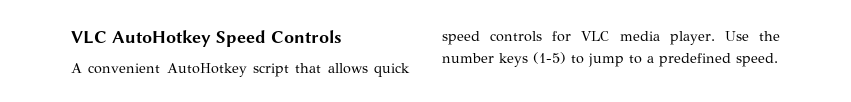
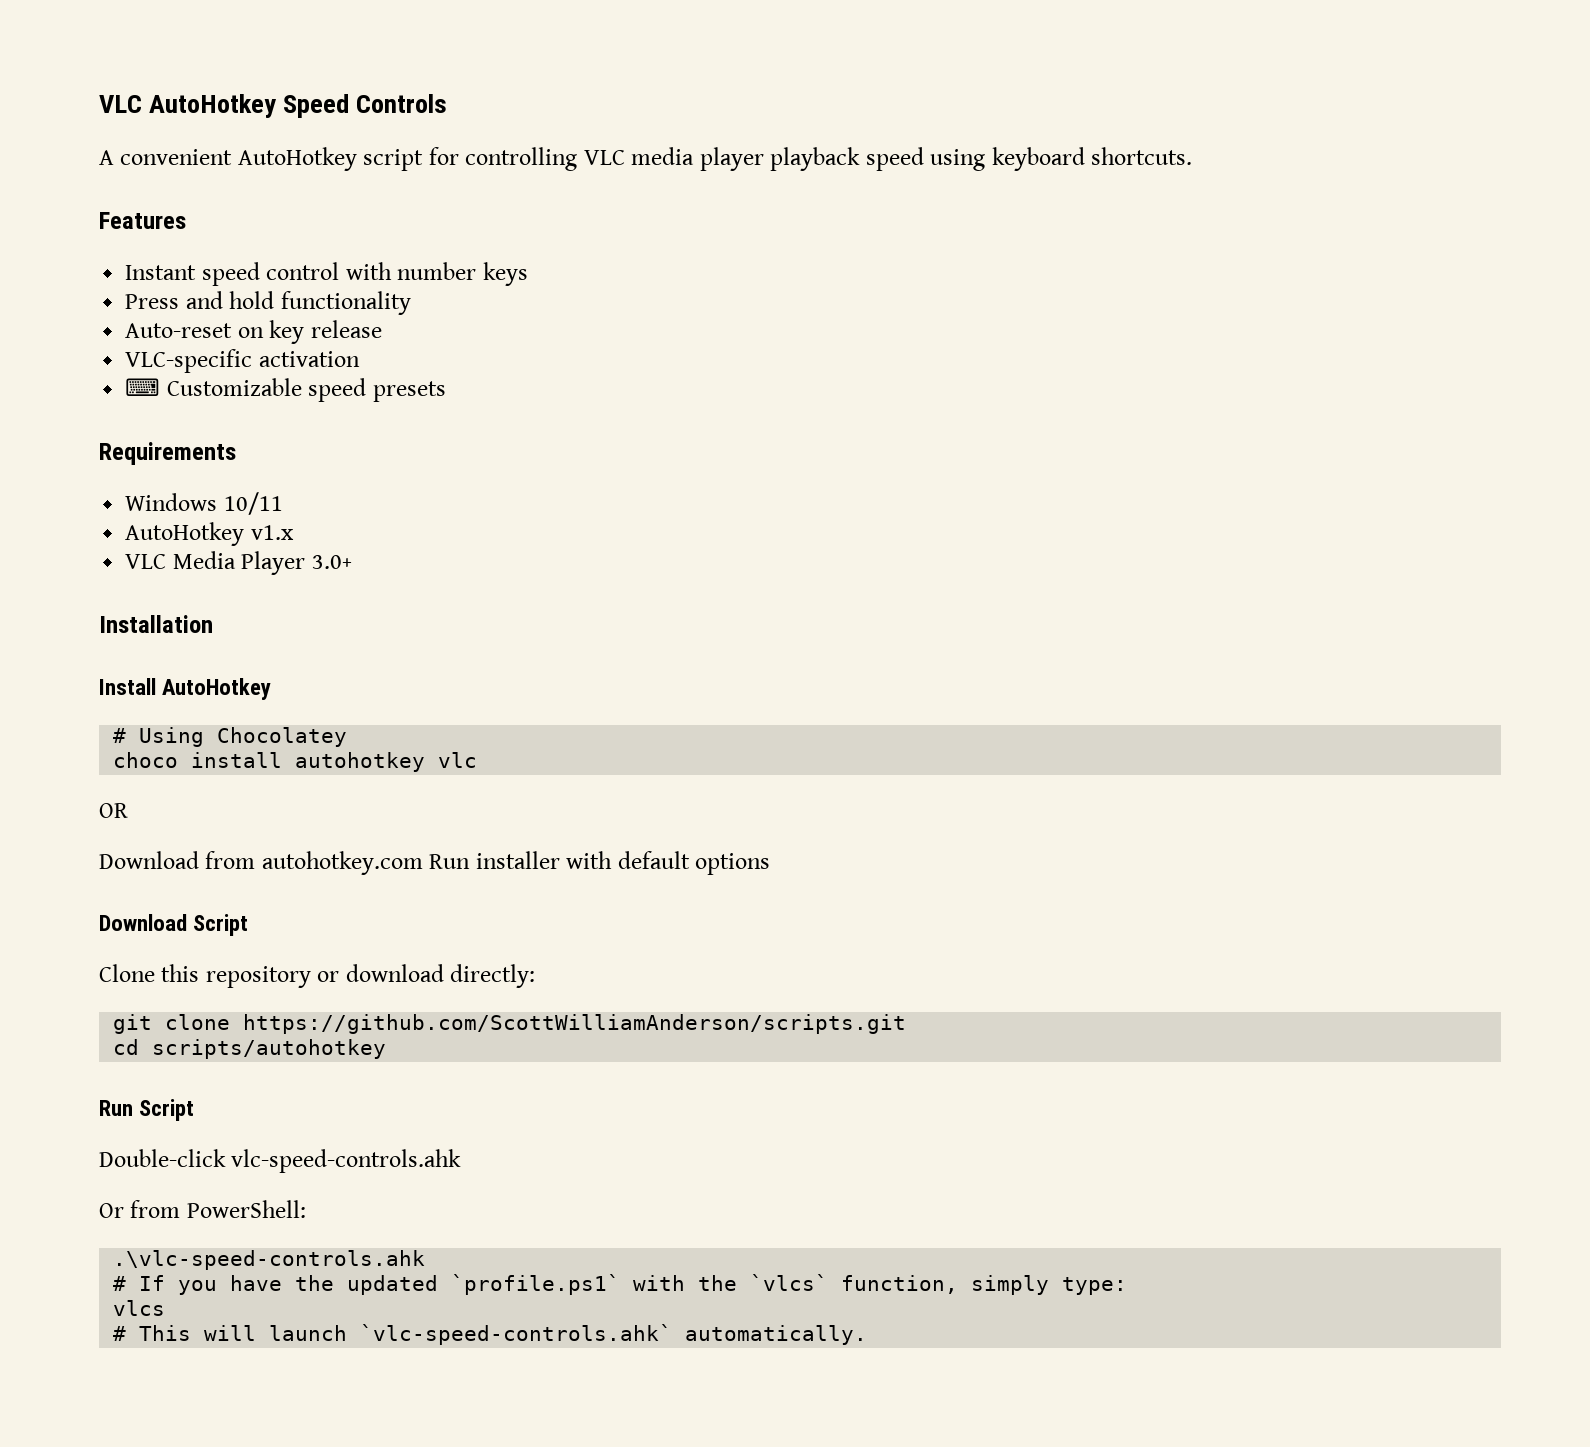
- A convenient AutoHotkey script that allows quick speed controls for VLC media player. Use the number keys (1-5) to jump to a predefined speed.
+ A convenient AutoHotkey script for controlling VLC media player playback speed using keyboard shortcuts.
+ Features
+ Instant speed control with number keys
+ Press and hold functionality
+ Auto-reset on key release
+ VLC-specific activation
+ ⌨ Customizable speed presets
+ Requirements
+ Windows 10/11
+ AutoHotkey v1.x
+ VLC Media Player 3.0+
+ Installation
+ Install AutoHotkey
+ # Using Chocolatey
+ choco install autohotkey vlc
+ OR
+ Download from autohotkey.com Run installer with default options
+ Download Script
+ Clone this repository or download directly:
+ git clone https://github.com/ScottWilliamAnderson/scripts.git
+ cd scripts/autohotkey
+ Run Script
+ Double-click vlc-speed-controls.ahk
+ Or from PowerShell:
+ .\vlc-speed-controls.ahk
+ # If you have the updated `profile.ps1` with the `vlcs` function, simply type:
+ vlcs
+ # This will launch `vlc-speed-controls.ahk` automatically.

